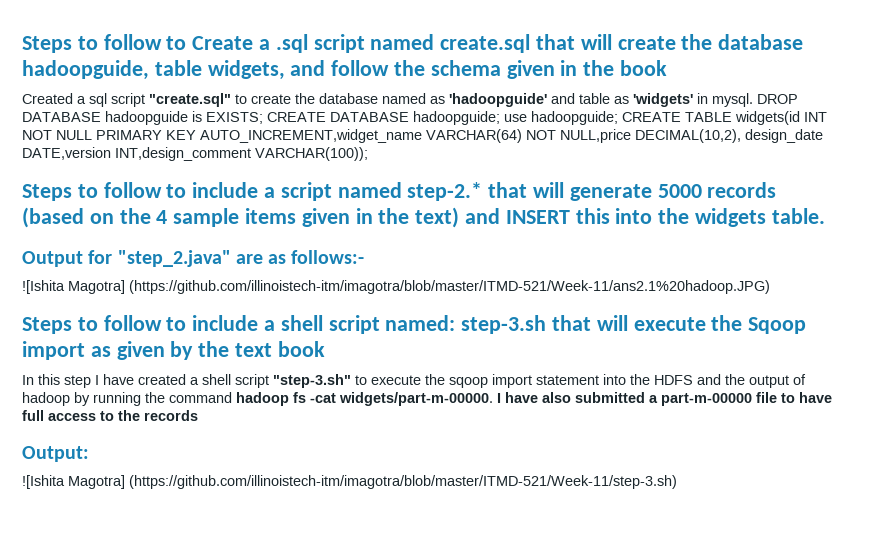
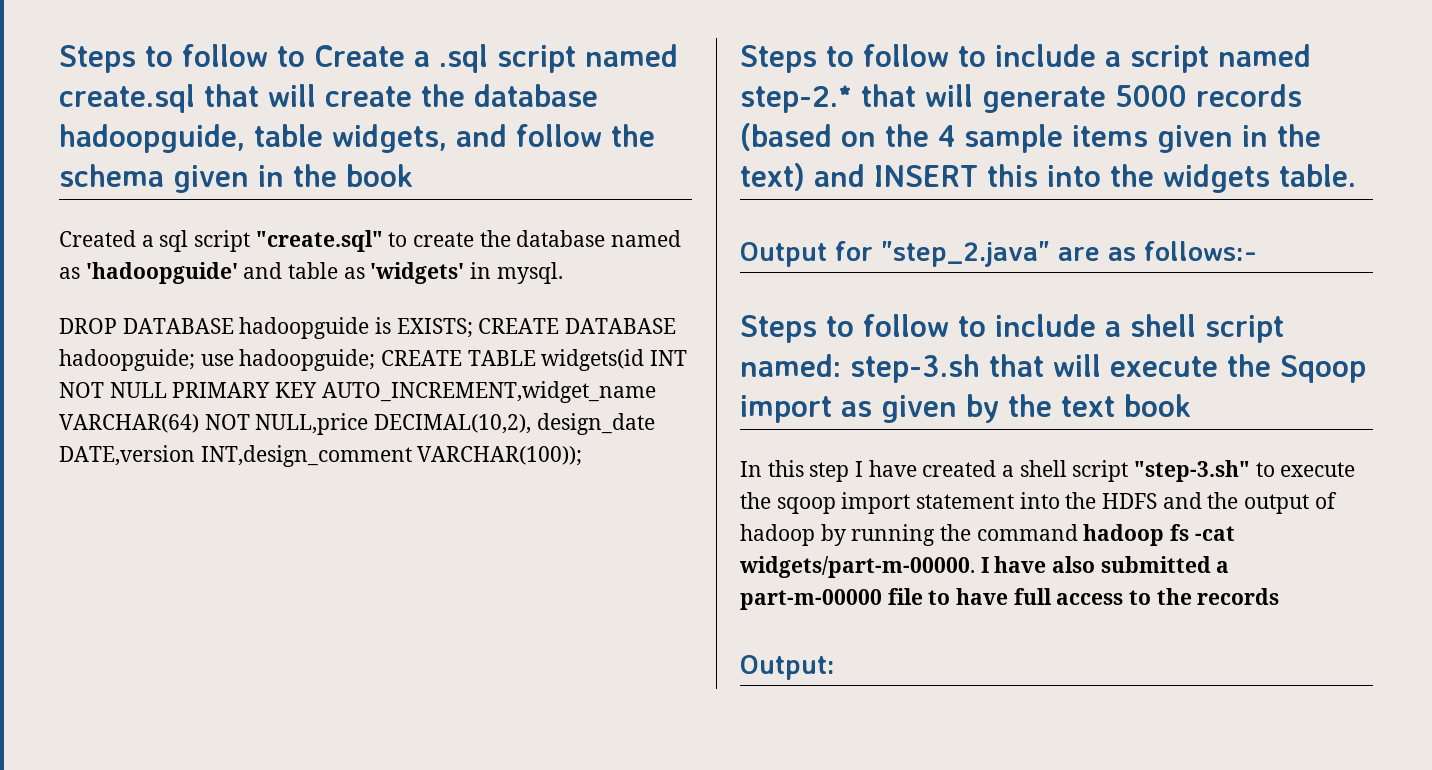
- Created a sql script "create.sql" to create the database named as 'hadoopguide' and table as 'widgets' in mysql. DROP DATABASE hadoopguide is EXISTS; CREATE DATABASE hadoopguide; use hadoopguide; CREATE TABLE widgets(id INT NOT NULL PRIMARY KEY AUTO_INCREMENT,widget_name VARCHAR(64) NOT NULL,price DECIMAL(10,2), design_date DATE,version INT,design_comment VARCHAR(100));
+ Created a sql script "create.sql" to create the database named as 'hadoopguide' and table as 'widgets' in mysql.
+ DROP DATABASE hadoopguide is EXISTS; CREATE DATABASE hadoopguide; use hadoopguide; CREATE TABLE widgets(id INT NOT NULL PRIMARY KEY AUTO_INCREMENT,widget_name VARCHAR(64) NOT NULL,price DECIMAL(10,2), design_date DATE,version INT,design_comment VARCHAR(100));
- ![Ishita Magotra] (https://github.com/illinoistech-itm/imagotra/blob/master/ITMD-521/Week-11/ans2.1%20hadoop.JPG)
- ![Ishita Magotra] (https://github.com/illinoistech-itm/imagotra/blob/master/ITMD-521/Week-11/step-3.sh)

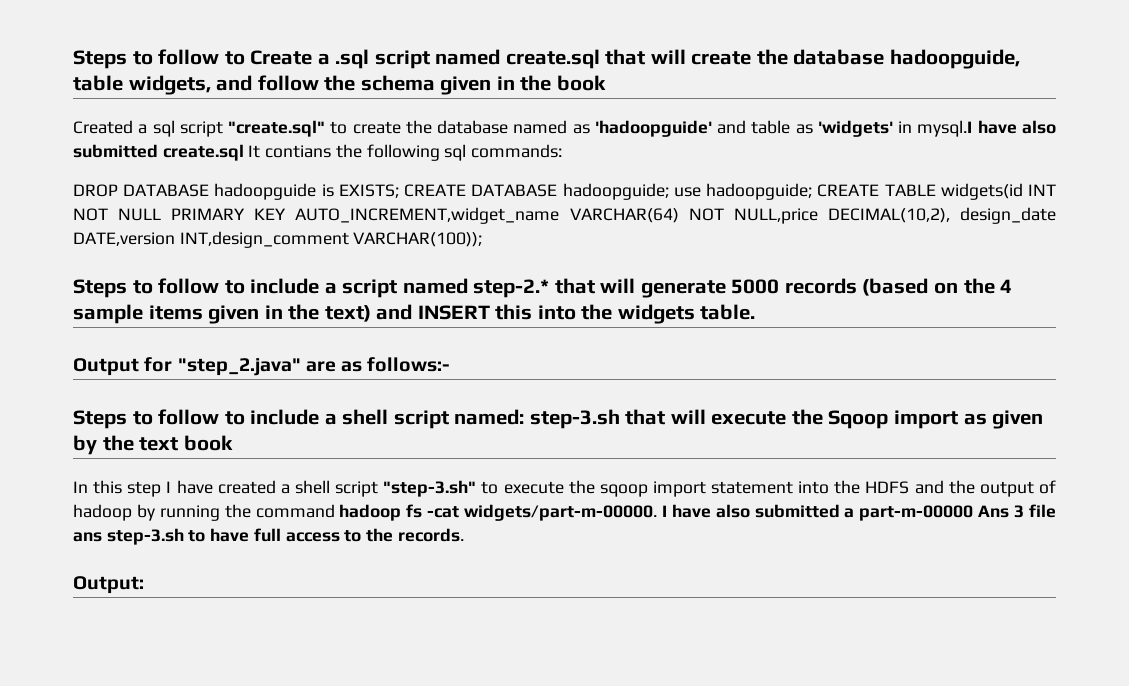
- Created a sql script "create.sql" to create the database named as 'hadoopguide' and table as 'widgets' in mysql.
+ Created a sql script "create.sql" to create the database named as 'hadoopguide' and table as 'widgets' in mysql.I have also submitted create.sql It contians the following sql commands:
- I have also submitted a part-m-00000 file to have full access to the records
+ I have also submitted a part-m-00000 Ans 3 file ans step-3.sh to have full access to the records.

